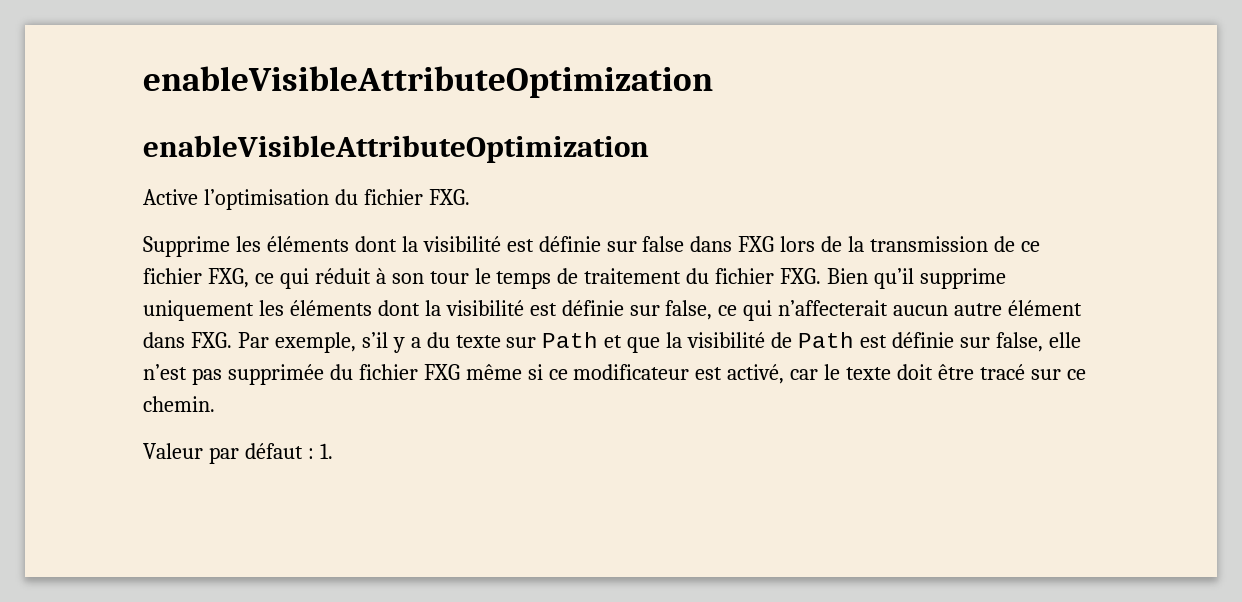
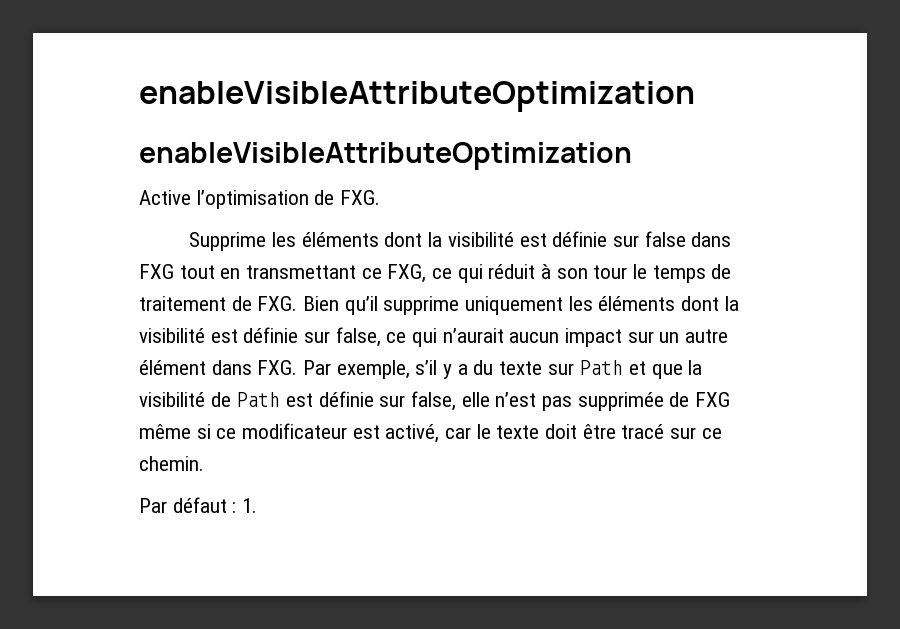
- Active l’optimisation du fichier FXG.
+ Active l’optimisation de FXG.
- Supprime les éléments dont la visibilité est définie sur false dans FXG lors de la transmission de ce fichier FXG, ce qui réduit à son tour le temps de traitement du fichier FXG. Bien qu’il supprime uniquement les éléments dont la visibilité est définie sur false, ce qui n’affecterait aucun autre élément dans FXG. Par exemple, s’il y a du texte sur Path et que la visibilité de Path est définie sur false, elle n’est pas supprimée du fichier FXG même si ce modificateur est activé, car le texte doit être tracé sur ce chemin.
+ Supprime les éléments dont la visibilité est définie sur false dans FXG tout en transmettant ce FXG, ce qui réduit à son tour le temps de traitement de FXG. Bien qu’il supprime uniquement les éléments dont la visibilité est définie sur false, ce qui n’aurait aucun impact sur un autre élément dans FXG. Par exemple, s’il y a du texte sur Path et que la visibilité de Path est définie sur false, elle n’est pas supprimée de FXG même si ce modificateur est activé, car le texte doit être tracé sur ce chemin.
- Valeur par défaut : 1.
+ Par défaut : 1.

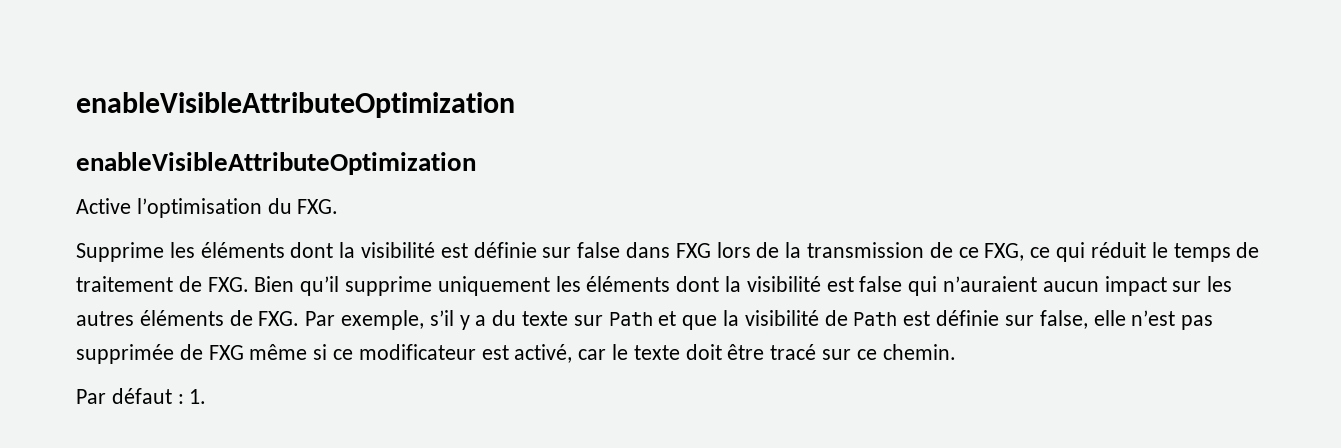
- Active l’optimisation de FXG.
+ Active l’optimisation du FXG.
- Supprime les éléments dont la visibilité est définie sur false dans FXG tout en transmettant ce FXG, ce qui réduit à son tour le temps de traitement de FXG. Bien qu’il supprime uniquement les éléments dont la visibilité est définie sur false, ce qui n’aurait aucun impact sur un autre élément dans FXG. Par exemple, s’il y a du texte sur Path et que la visibilité de Path est définie sur false, elle n’est pas supprimée de FXG même si ce modificateur est activé, car le texte doit être tracé sur ce chemin.
+ Supprime les éléments dont la visibilité est définie sur false dans FXG lors de la transmission de ce FXG, ce qui réduit le temps de traitement de FXG. Bien qu’il supprime uniquement les éléments dont la visibilité est false qui n’auraient aucun impact sur les autres éléments de FXG. Par exemple, s’il y a du texte sur Path et que la visibilité de Path est définie sur false, elle n’est pas supprimée de FXG même si ce modificateur est activé, car le texte doit être tracé sur ce chemin.

